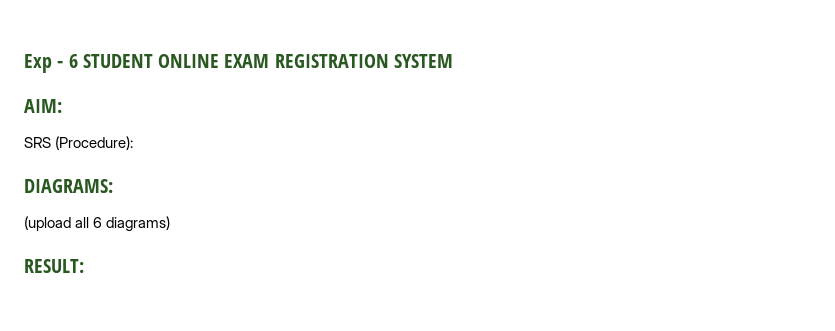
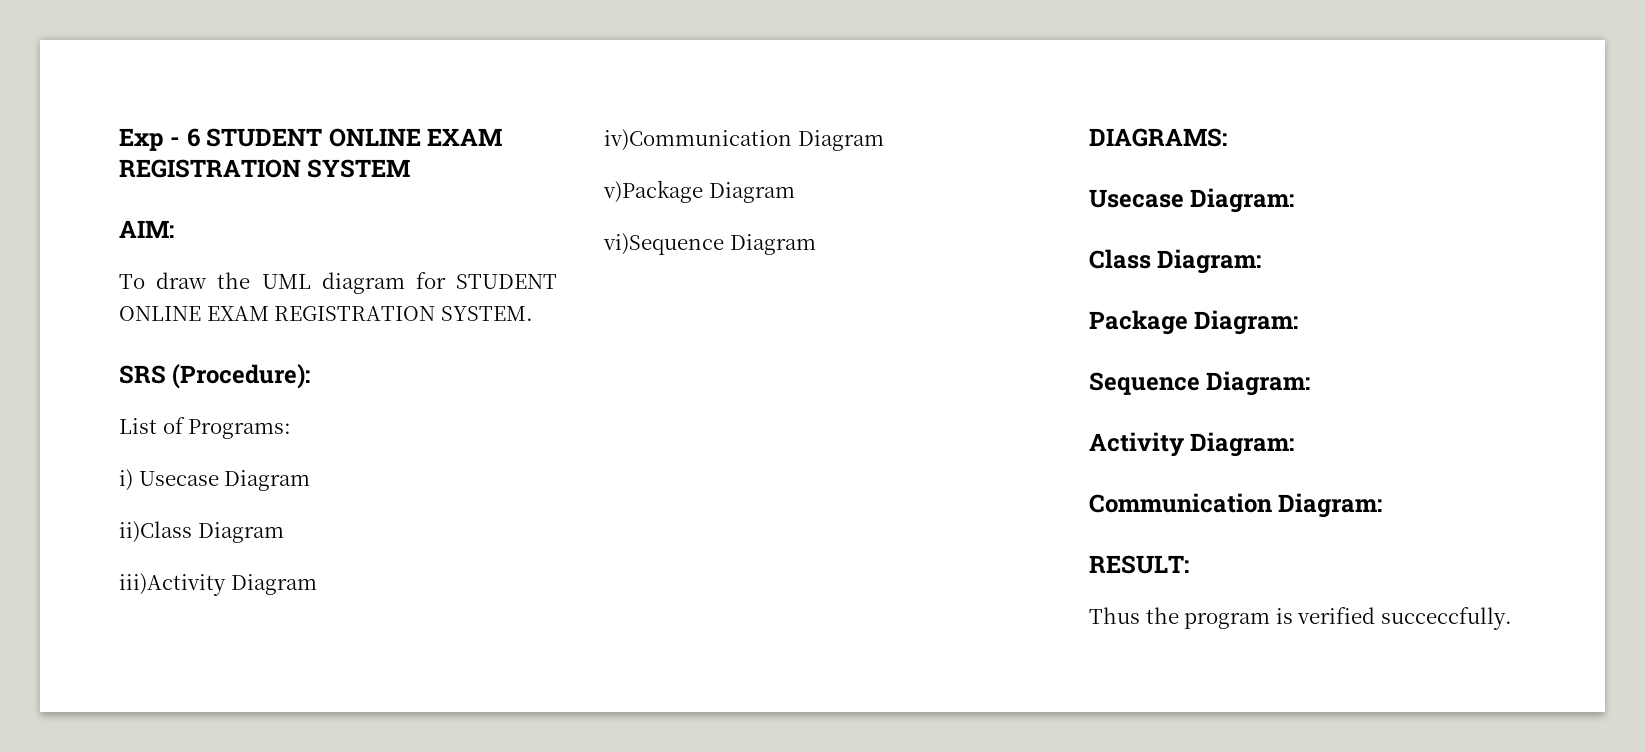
+ To draw the UML diagram for STUDENT ONLINE EXAM REGISTRATION SYSTEM.
  SRS (Procedure):
+ List of Programs:
+ i) Usecase Diagram
+ ii)Class Diagram
+ iii)Activity Diagram
+ iv)Communication Diagram
+ v)Package Diagram
+ vi)Sequence Diagram
  DIAGRAMS:
- (upload all 6 diagrams)
+ Usecase Diagram:
+ Class Diagram:
+ Package Diagram:
+ Sequence Diagram:
+ Activity Diagram:
+ Communication Diagram:
  RESULT:
+ Thus the program is verified succeccfully.

